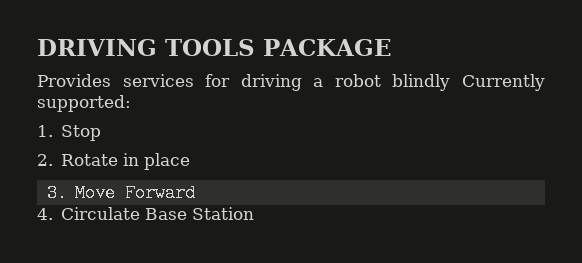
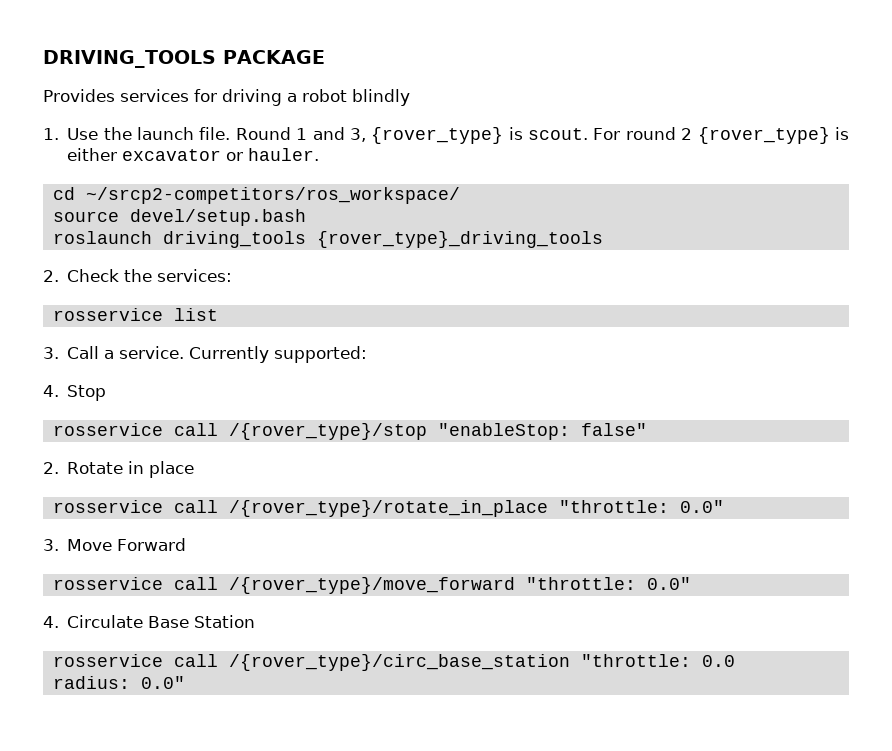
- DRIVING TOOLS PACKAGE
+ DRIVING_TOOLS PACKAGE
- Provides services for driving a robot blindly Currently supported:
+ Provides services for driving a robot blindly
+ 1. Use the launch file. Round 1 and 3, {rover_type} is scout. For round 2 {rover_type} is either excavator or hauler.
+ cd ~/srcp2-competitors/ros_workspace/
+ source devel/setup.bash
+ roslaunch driving_tools {rover_type}_driving_tools
+ 2. Check the services:
+ rosservice list
+ 3. Call a service. Currently supported:
- 1. Stop
+ 4. Stop
+ rosservice call /{rover_type}/stop "enableStop: false"
+ rosservice call /{rover_type}/rotate_in_place "throttle: 0.0"
  3. Move Forward
+ rosservice call /{rover_type}/move_forward "throttle: 0.0"
  4. Circulate Base Station
+ rosservice call /{rover_type}/circ_base_station "throttle: 0.0
+ radius: 0.0"

